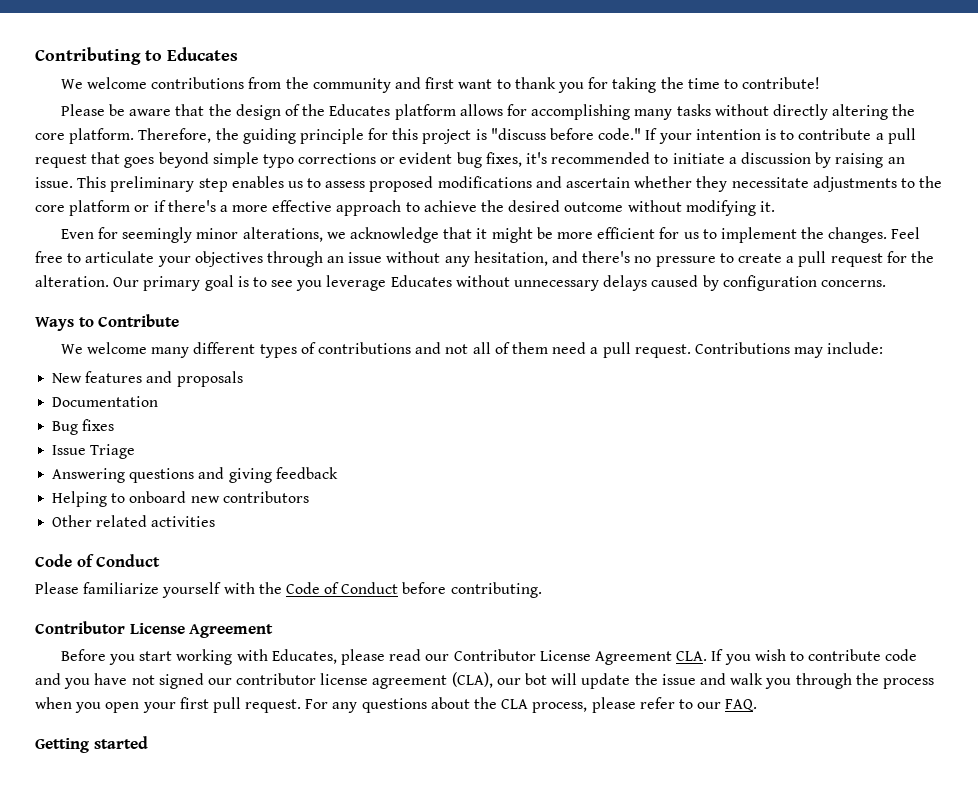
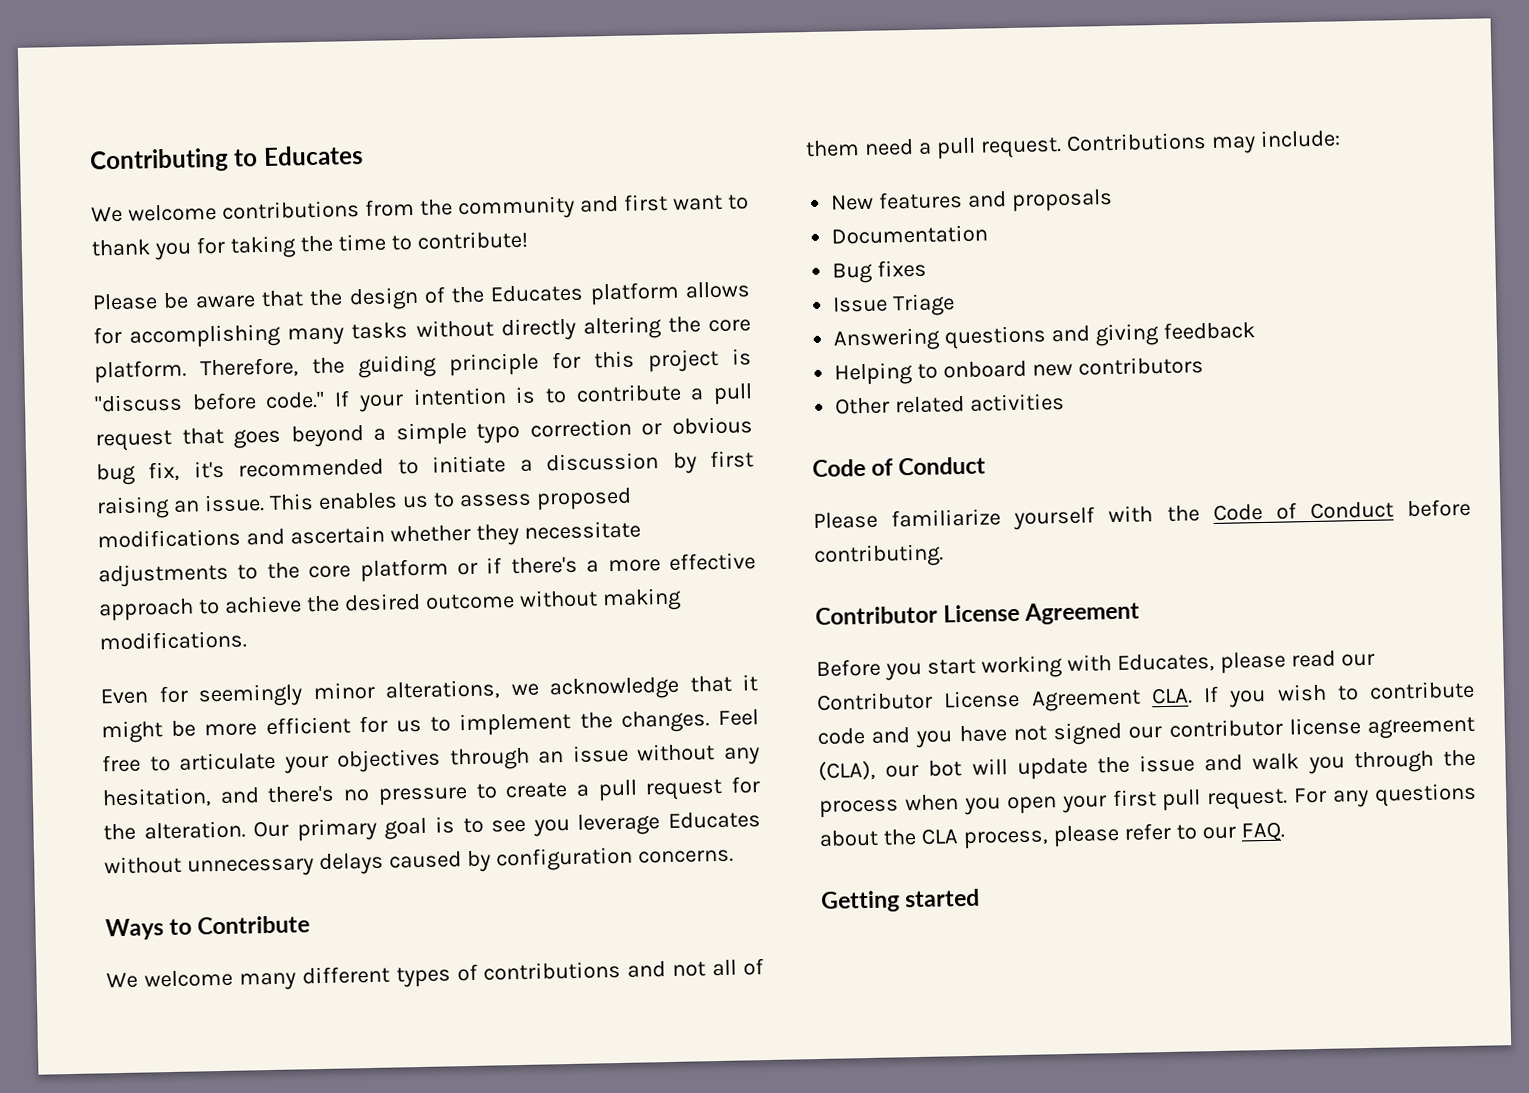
- If your intention is to contribute a pull request that goes beyond simple typo corrections or evident bug fixes, it's recommended to initiate a discussion by raising an issue.
+ If your intention is to contribute a pull request that goes beyond a simple typo correction or obvious bug fix, it's recommended to initiate a discussion by first raising an issue.
- This preliminary step enables us to assess proposed modifications and ascertain whether they necessitate adjustments to the core platform or if there's a more effective approach to achieve the desired outcome without modifying it.
+ This enables us to assess proposed modifications and ascertain whether they necessitate adjustments to the core platform or if there's a more effective approach to achieve the desired outcome without making modifications.

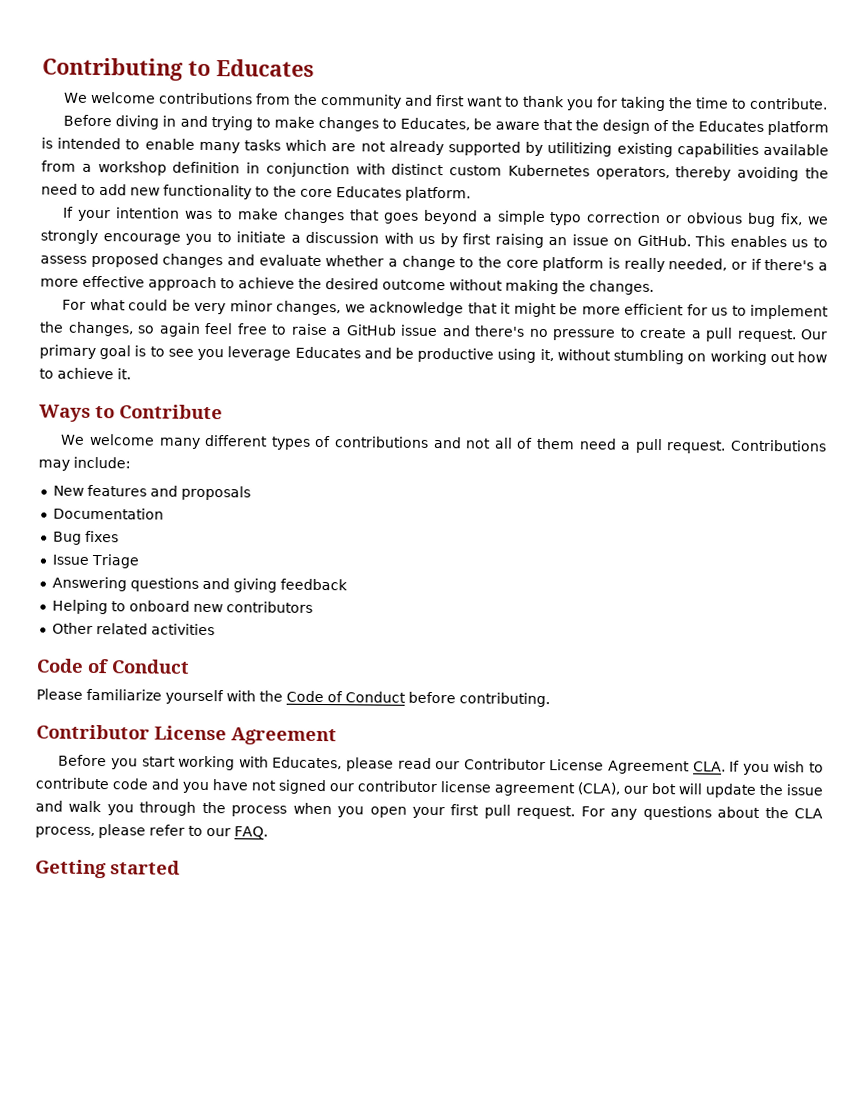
- We welcome contributions from the community and first want to thank you for taking the time to contribute!
- Please be aware that the design of the Educates platform allows for accomplishing many tasks without directly altering the core platform. Therefore, the guiding principle for this project is "discuss before code." If your intention is to contribute a pull request that goes beyond a simple typo correction or obvious bug fix, it's recommended to initiate a discussion by first raising an issue.
+ We welcome contributions from the community and first want to thank you for taking the time to contribute.
+ Before diving in and trying to make changes to Educates, be aware that the design of the Educates platform is intended to enable many tasks which are not already supported by utilitizing existing capabilities available from a workshop definition in conjunction with distinct custom Kubernetes operators, thereby avoiding the need to add new functionality to the core Educates platform.
+ If your intention was to make changes that goes beyond a simple typo correction or obvious bug fix, we strongly encourage you to initiate a discussion with us by first raising an issue on GitHub.
- This enables us to assess proposed modifications and ascertain whether they necessitate adjustments to the core platform or if there's a more effective approach to achieve the desired outcome without making modifications.
- Even for seemingly minor alterations, we acknowledge that it might be more efficient for us to implement the changes. Feel free to articulate your objectives through an issue without any hesitation, and there's no pressure to create a pull request for the alteration.
+ This enables us to assess proposed changes and evaluate whether a change to the core platform is really needed, or if there's a more effective approach to achieve the desired outcome without making the changes.
+ For what could be very minor changes, we acknowledge that it might be more efficient for us to implement the changes, so again feel free to raise a GitHub issue and there's no pressure to create a pull request.
- Our primary goal is to see you leverage Educates without unnecessary delays caused by configuration concerns.
+ Our primary goal is to see you leverage Educates and be productive using it, without stumbling on working out how to achieve it.

